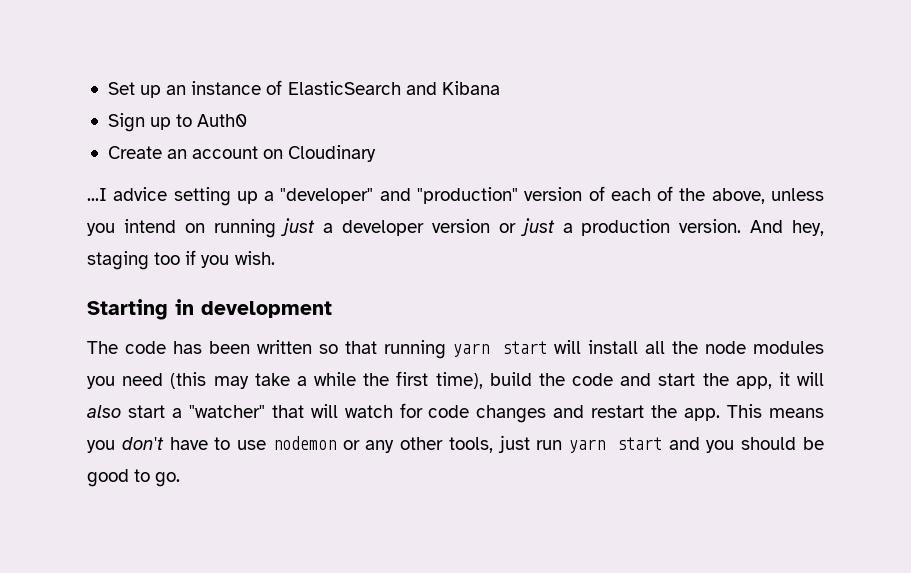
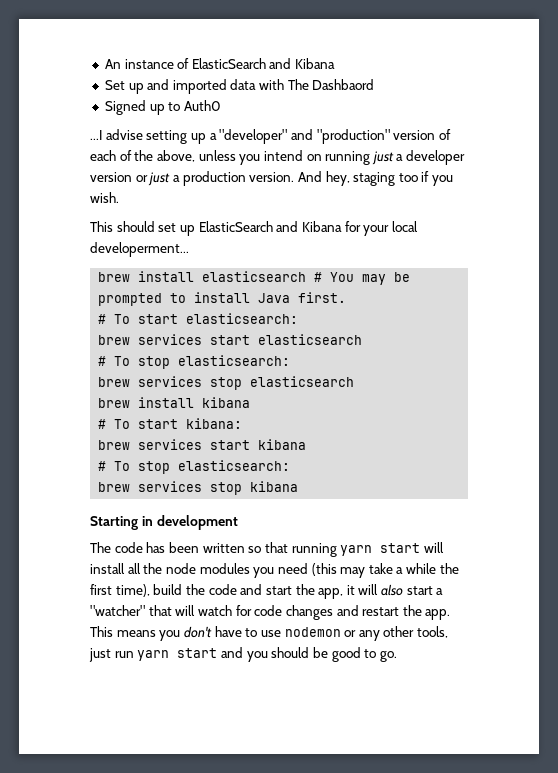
- Set up an instance of ElasticSearch and Kibana
+ An instance of ElasticSearch and Kibana
- Sign up to Auth0
- Create an account on Cloudinary
+ Set up and imported data with The Dashbaord
+ Signed up to Auth0
- ...I advice setting up a "developer" and "production" version of each of the above, unless you intend on running just a developer version or just a production version.
+ ...I advise setting up a "developer" and "production" version of each of the above, unless you intend on running just a developer version or just a production version.
+ This should set up ElasticSearch and Kibana for your local developerment...
+ brew install elasticsearch # You may be prompted to install Java first.
+ # To start elasticsearch:
+ brew services start elasticsearch
+ # To stop elasticsearch:
+ brew services stop elasticsearch
+ brew install kibana
+ # To start kibana:
+ brew services start kibana
+ # To stop elasticsearch:
+ brew services stop kibana

